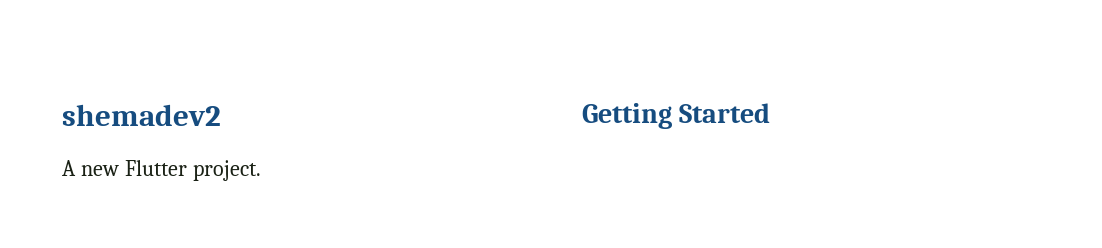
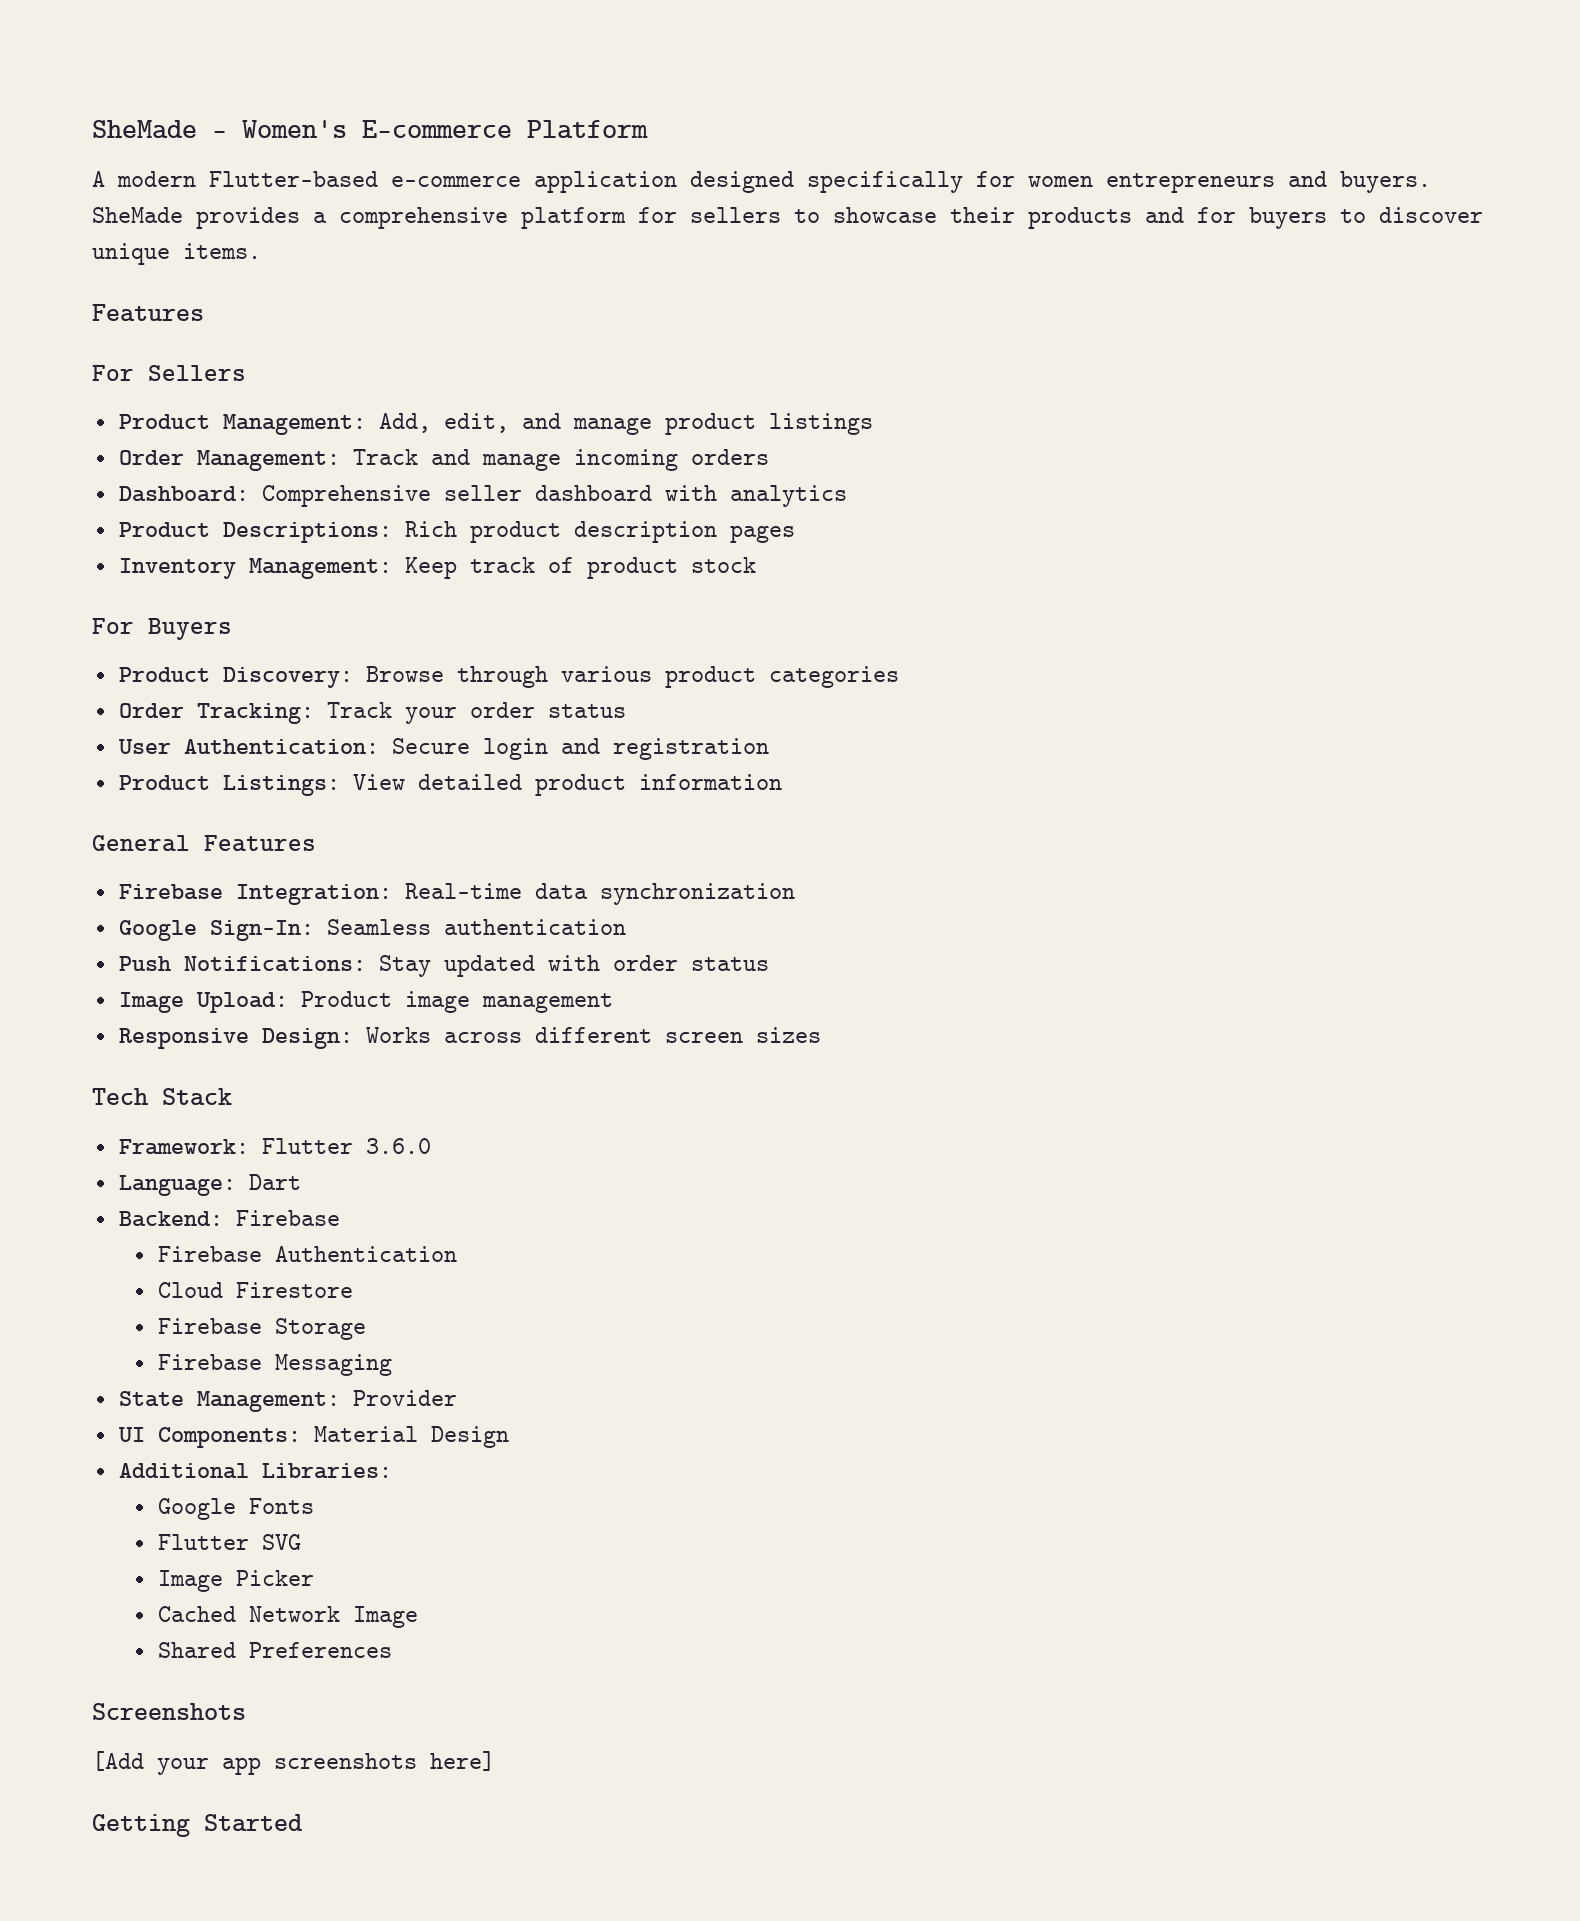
- shemadev2
- A new Flutter project.
+ SheMade - Women's E-commerce Platform
+ A modern Flutter-based e-commerce application designed specifically for women entrepreneurs and buyers. SheMade provides a comprehensive platform for sellers to showcase their products and for buyers to discover unique items.
+ Features
+ For Sellers
+ Product Management: Add, edit, and manage product listings
+ Order Management: Track and manage incoming orders
+ Dashboard: Comprehensive seller dashboard with analytics
+ Product Descriptions: Rich product description pages
+ Inventory Management: Keep track of product stock
+ For Buyers
+ Product Discovery: Browse through various product categories
+ Order Tracking: Track your order status
+ User Authentication: Secure login and registration
+ Product Listings: View detailed product information
+ General Features
+ Firebase Integration: Real-time data synchronization
+ Google Sign-In: Seamless authentication
+ Push Notifications: Stay updated with order status
+ Image Upload: Product image management
+ Responsive Design: Works across different screen sizes
+ Tech Stack
+ Framework: Flutter 3.6.0
+ Language: Dart
+ Backend: Firebase
+ Firebase Authentication
+ Cloud Firestore
+ Firebase Storage
+ Firebase Messaging
+ State Management: Provider
+ UI Components: Material Design
+ Additional Libraries:
+ Google Fonts
+ Flutter SVG
+ Image Picker
+ Cached Network Image
+ Shared Preferences
+ Screenshots
+ [Add your app screenshots here]

